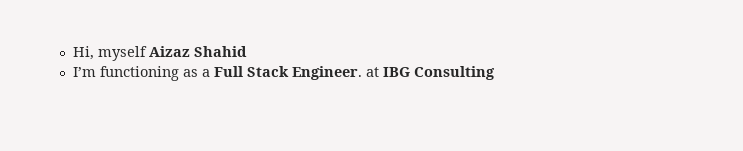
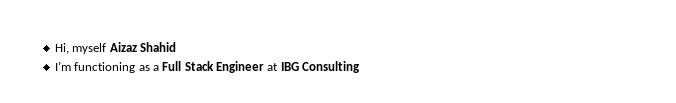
- I’m functioning as a Full Stack Engineer. at IBG Consulting
+ I’m functioning as a Full Stack Engineer at IBG Consulting

